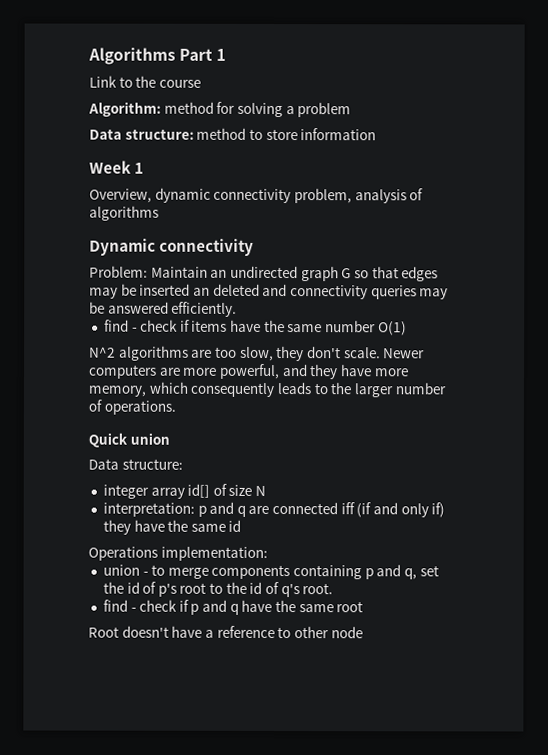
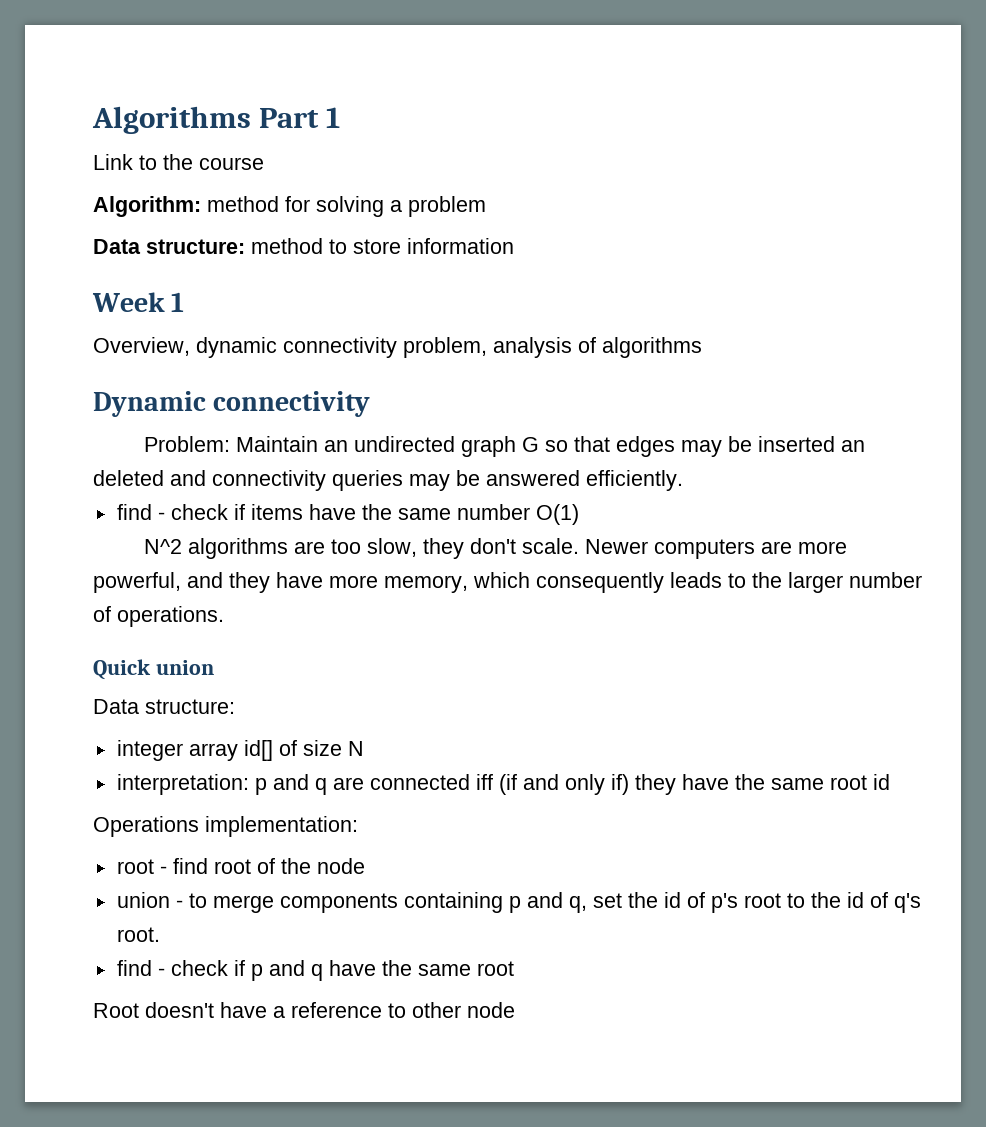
- interpretation: p and q are connected iff (if and only if) they have the same id
+ interpretation: p and q are connected iff (if and only if) they have the same root id
+ root - find root of the node

